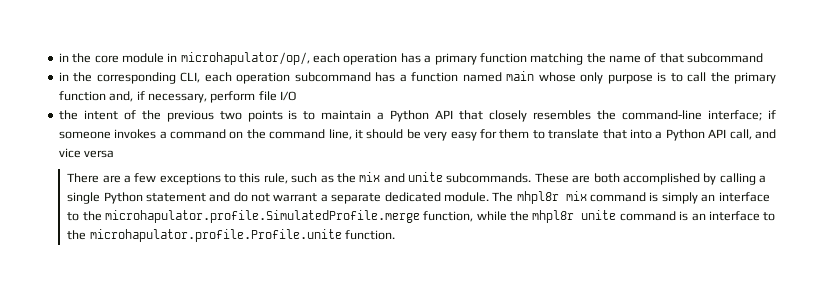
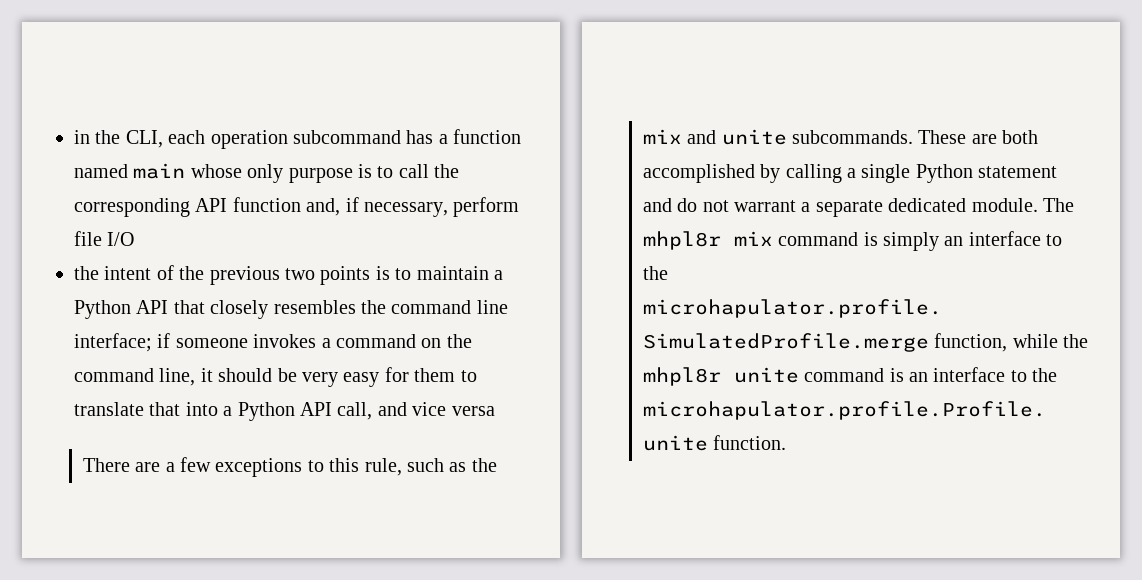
- in the core module in microhapulator/op/, each operation has a primary function matching the name of that subcommand
- in the corresponding CLI, each operation subcommand has a function named main whose only purpose is to call the primary function and, if necessary, perform file I/O
+ in the CLI, each operation subcommand has a function named main whose only purpose is to call the corresponding API function and, if necessary, perform file I/O
- the intent of the previous two points is to maintain a Python API that closely resembles the command-line interface; if someone invokes a command on the command line, it should be very easy for them to translate that into a Python API call, and vice versa
+ the intent of the previous two points is to maintain a Python API that closely resembles the command line interface; if someone invokes a command on the command line, it should be very easy for them to translate that into a Python API call, and vice versa

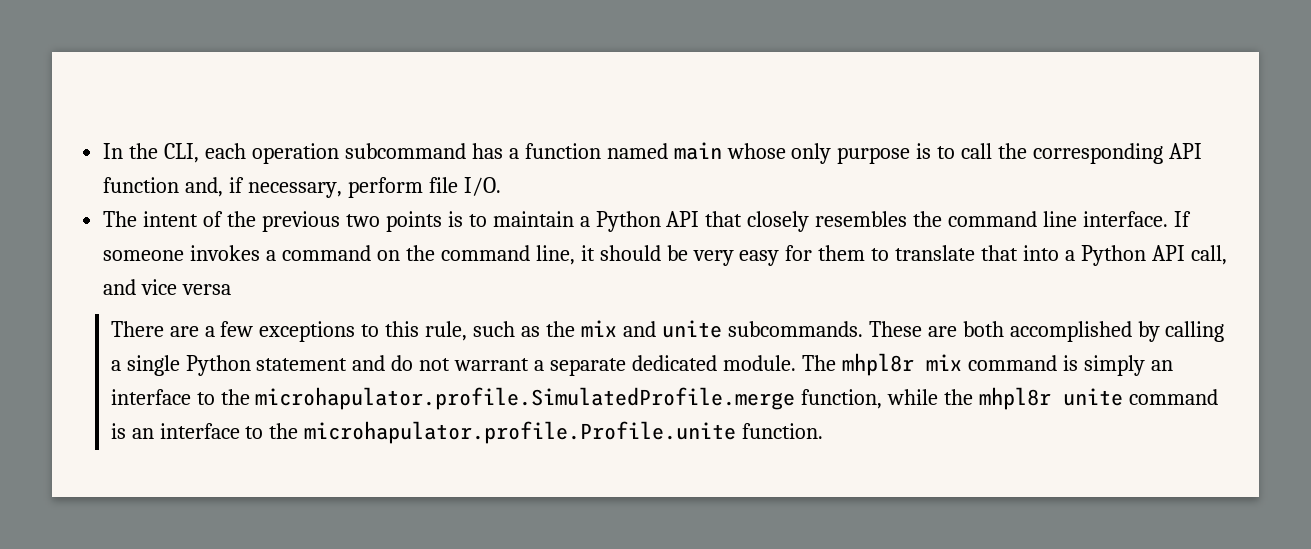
- in the CLI, each operation subcommand has a function named main whose only purpose is to call the corresponding API function and, if necessary, perform file I/O
- the intent of the previous two points is to maintain a Python API that closely resembles the command line interface; if someone invokes a command on the command line, it should be very easy for them to translate that into a Python API call, and vice versa
+ In the CLI, each operation subcommand has a function named main whose only purpose is to call the corresponding API function and, if necessary, perform file I/O.
+ The intent of the previous two points is to maintain a Python API that closely resembles the command line interface. If someone invokes a command on the command line, it should be very easy for them to translate that into a Python API call, and vice versa

